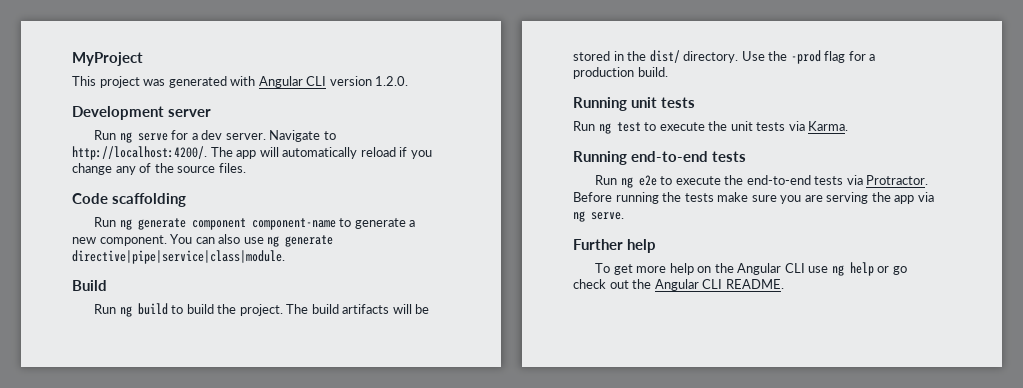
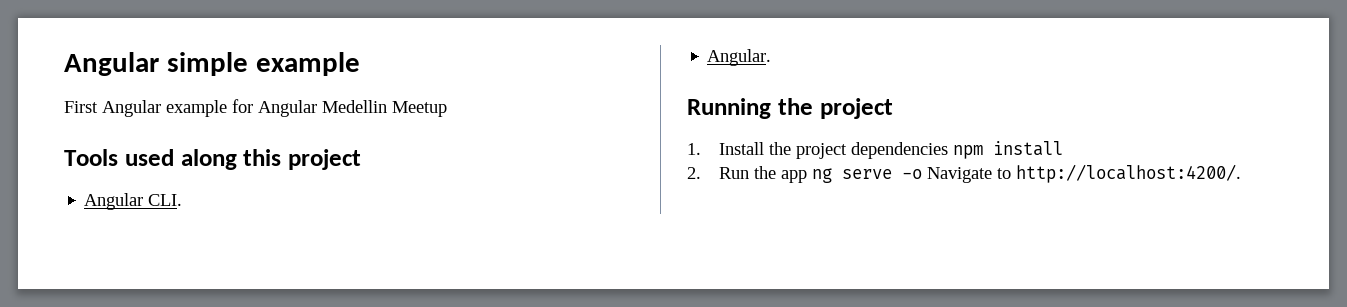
- MyProject
- This project was generated with Angular CLI version 1.2.0.
- Development server
- Run ng serve for a dev server. Navigate to http://localhost:4200/. The app will automatically reload if you change any of the source files.
- Code scaffolding
- Run ng generate component component-name to generate a new component. You can also use ng generate directive|pipe|service|class|module.
- Build
- Run ng build to build the project. The build artifacts will be stored in the dist/ directory. Use the -prod flag for a production build.
- Running unit tests
- Run ng test to execute the unit tests via Karma.
- Running end-to-end tests
- Run ng e2e to execute the end-to-end tests via Protractor. Before running the tests make sure you are serving the app via ng serve.
- Further help
- To get more help on the Angular CLI use ng help or go check out the Angular CLI README.
+ Angular simple example
+ First Angular example for Angular Medellin Meetup
+ Tools used along this project
+ Angular CLI.
+ Angular.
+ Running the project
+ 1. Install the project dependencies npm install
+ 2. Run the app ng serve -o Navigate to http://localhost:4200/.

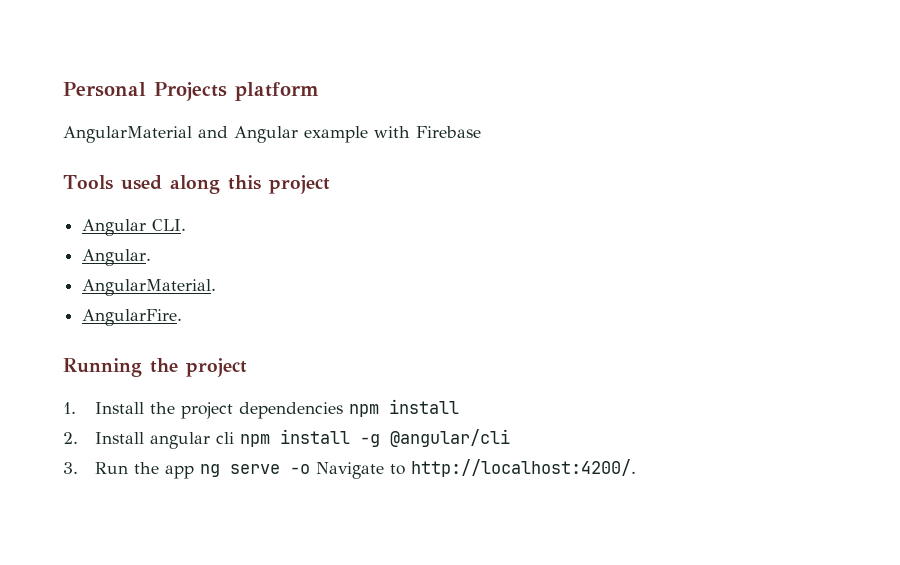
- Angular simple example
- First Angular example for Angular Medellin Meetup
+ Personal Projects platform
+ AngularMaterial and Angular example with Firebase
+ AngularMaterial.
+ AngularFire.
- 2. Run the app ng serve -o Navigate to http://localhost:4200/.
+ 2. Install angular cli npm install -g @angular/cli
+ 3. Run the app ng serve -o Navigate to http://localhost:4200/.

